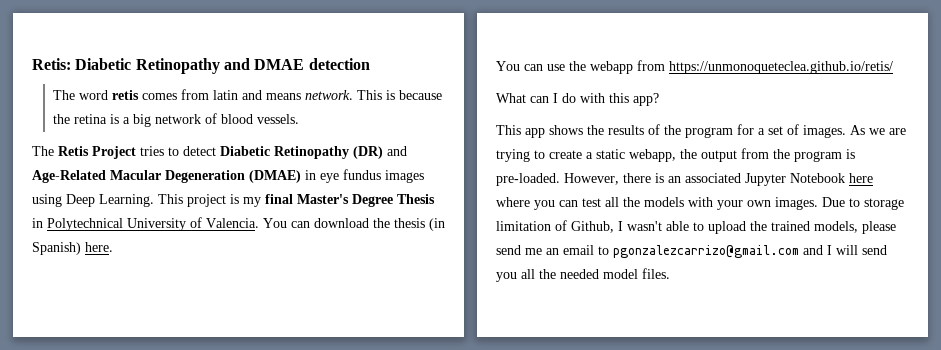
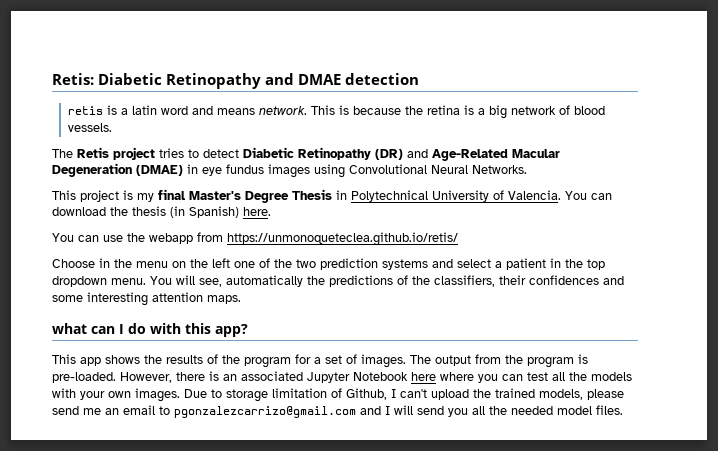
- The word retis comes from latin and means network.
+ retis is a latin word and means network.
- The Retis Project tries to detect Diabetic Retinopathy (DR) and Age-Related Macular Degeneration (DMAE) in eye fundus images using Deep Learning. This project is my final Master's Degree Thesis in Polytechnical University of Valencia.
+ The Retis project tries to detect Diabetic Retinopathy (DR) and Age-Related Macular Degeneration (DMAE) in eye fundus images using Convolutional Neural Networks.
+ This project is my final Master's Degree Thesis in Polytechnical University of Valencia.
- What can I do with this app?
+ Choose in the menu on the left one of the two prediction systems and select a patient in the top dropdown menu. You will see, automatically the predictions of the classifiers, their confidences and some interesting attention maps.
+ what can I do with this app?
- As we are trying to create a static webapp, the output from the program is pre-loaded.
+ The output from the program is pre-loaded.
- Due to storage limitation of Github, I wasn't able to upload the trained models, please send me an email to pgonzalezcarrizo@gmail.com and I will send you all the needed model files.
+ Due to storage limitation of Github, I can't upload the trained models, please send me an email to pgonzalezcarrizo@gmail.com and I will send you all the needed model files.

